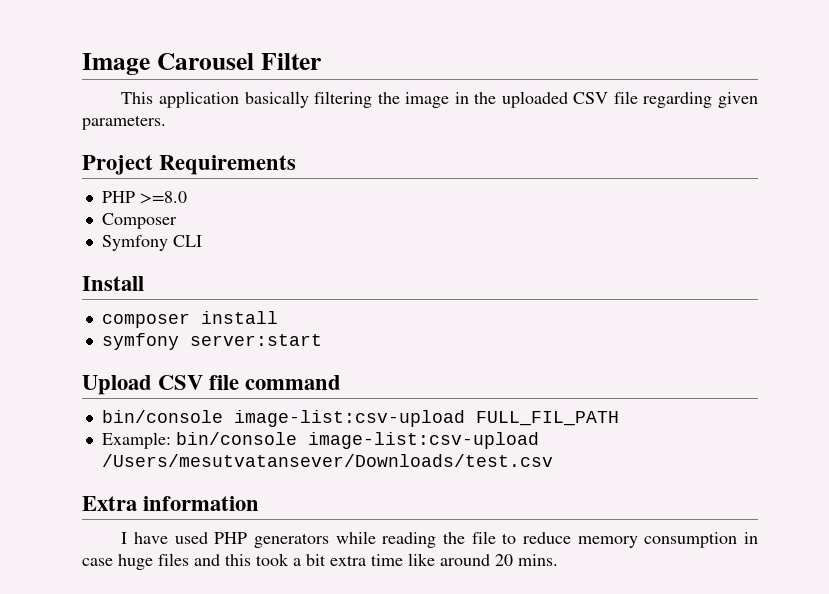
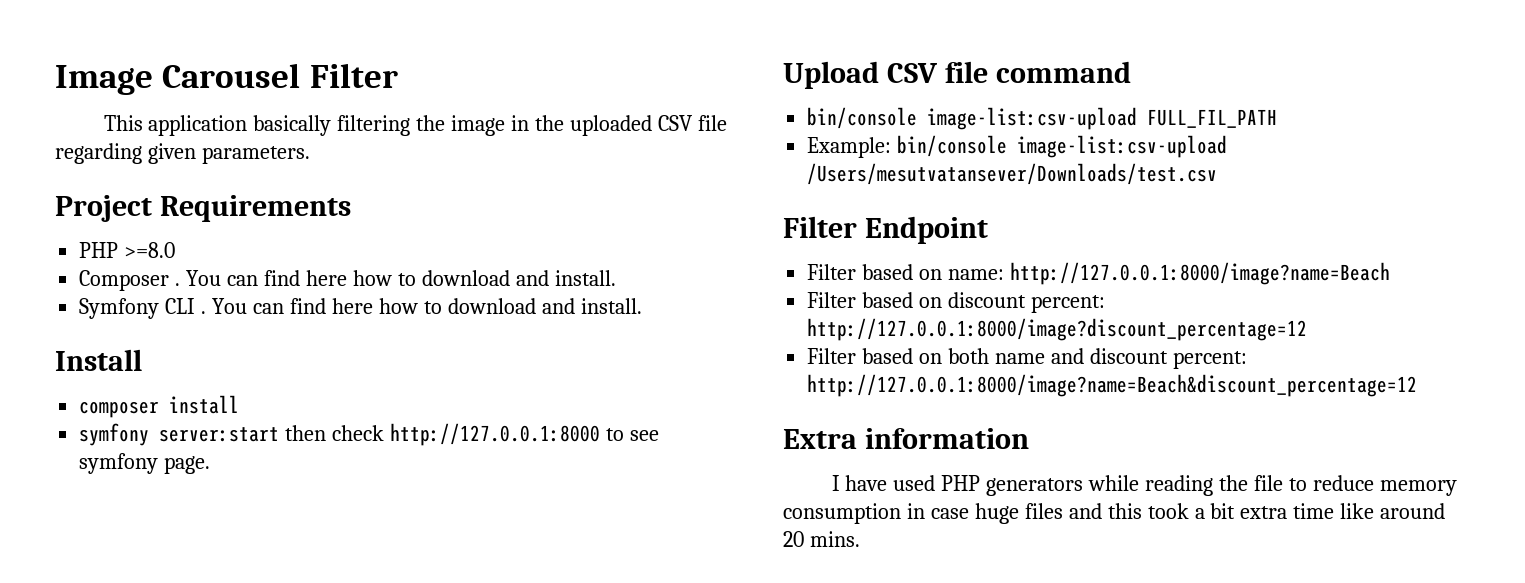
- Composer
- Symfony CLI
+ Composer . You can find here how to download and install.
+ Symfony CLI . You can find here how to download and install.
- symfony server:start
+ symfony server:start then check http://127.0.0.1:8000 to see symfony page.
+ Filter Endpoint
+ Filter based on name: http://127.0.0.1:8000/image?name=Beach
+ Filter based on discount percent: http://127.0.0.1:8000/image?discount_percentage=12
+ Filter based on both name and discount percent: http://127.0.0.1:8000/image?name=Beach&discount_percentage=12

